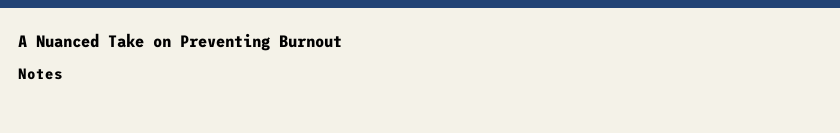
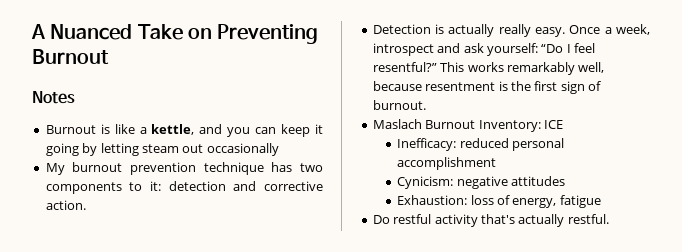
+ Burnout is like a kettle, and you can keep it going by letting steam out occasionally
+ My burnout prevention technique has two components to it: detection and corrective action.
+ Detection is actually really easy. Once a week, introspect and ask yourself: “Do I feel resentful?” This works remarkably well, because resentment is the first sign of burnout.
+ Maslach Burnout Inventory: ICE
+ Inefficacy: reduced personal accomplishment
+ Cynicism: negative attitudes
+ Exhaustion: loss of energy, fatigue
+ Do restful activity that's actually restful.

